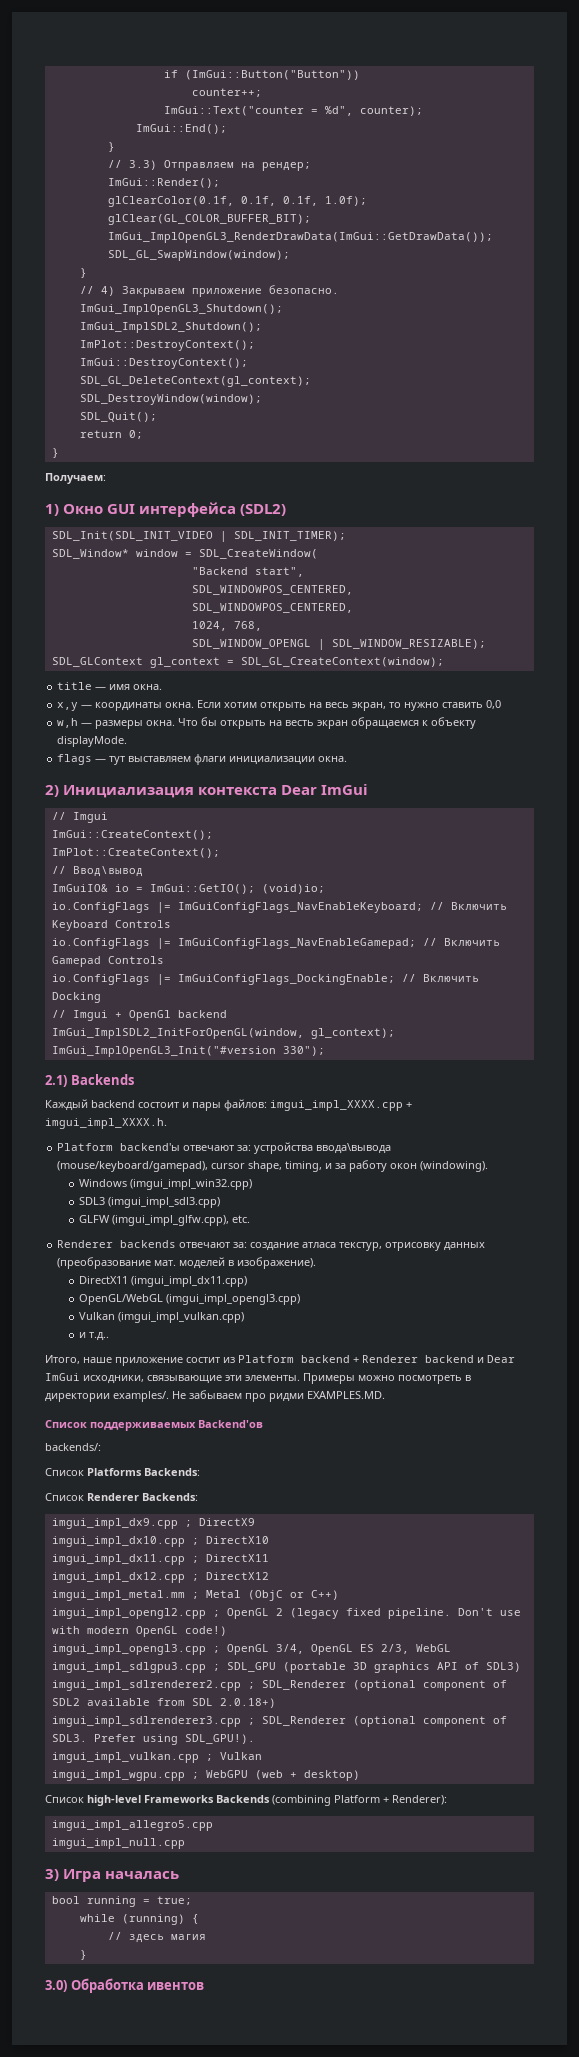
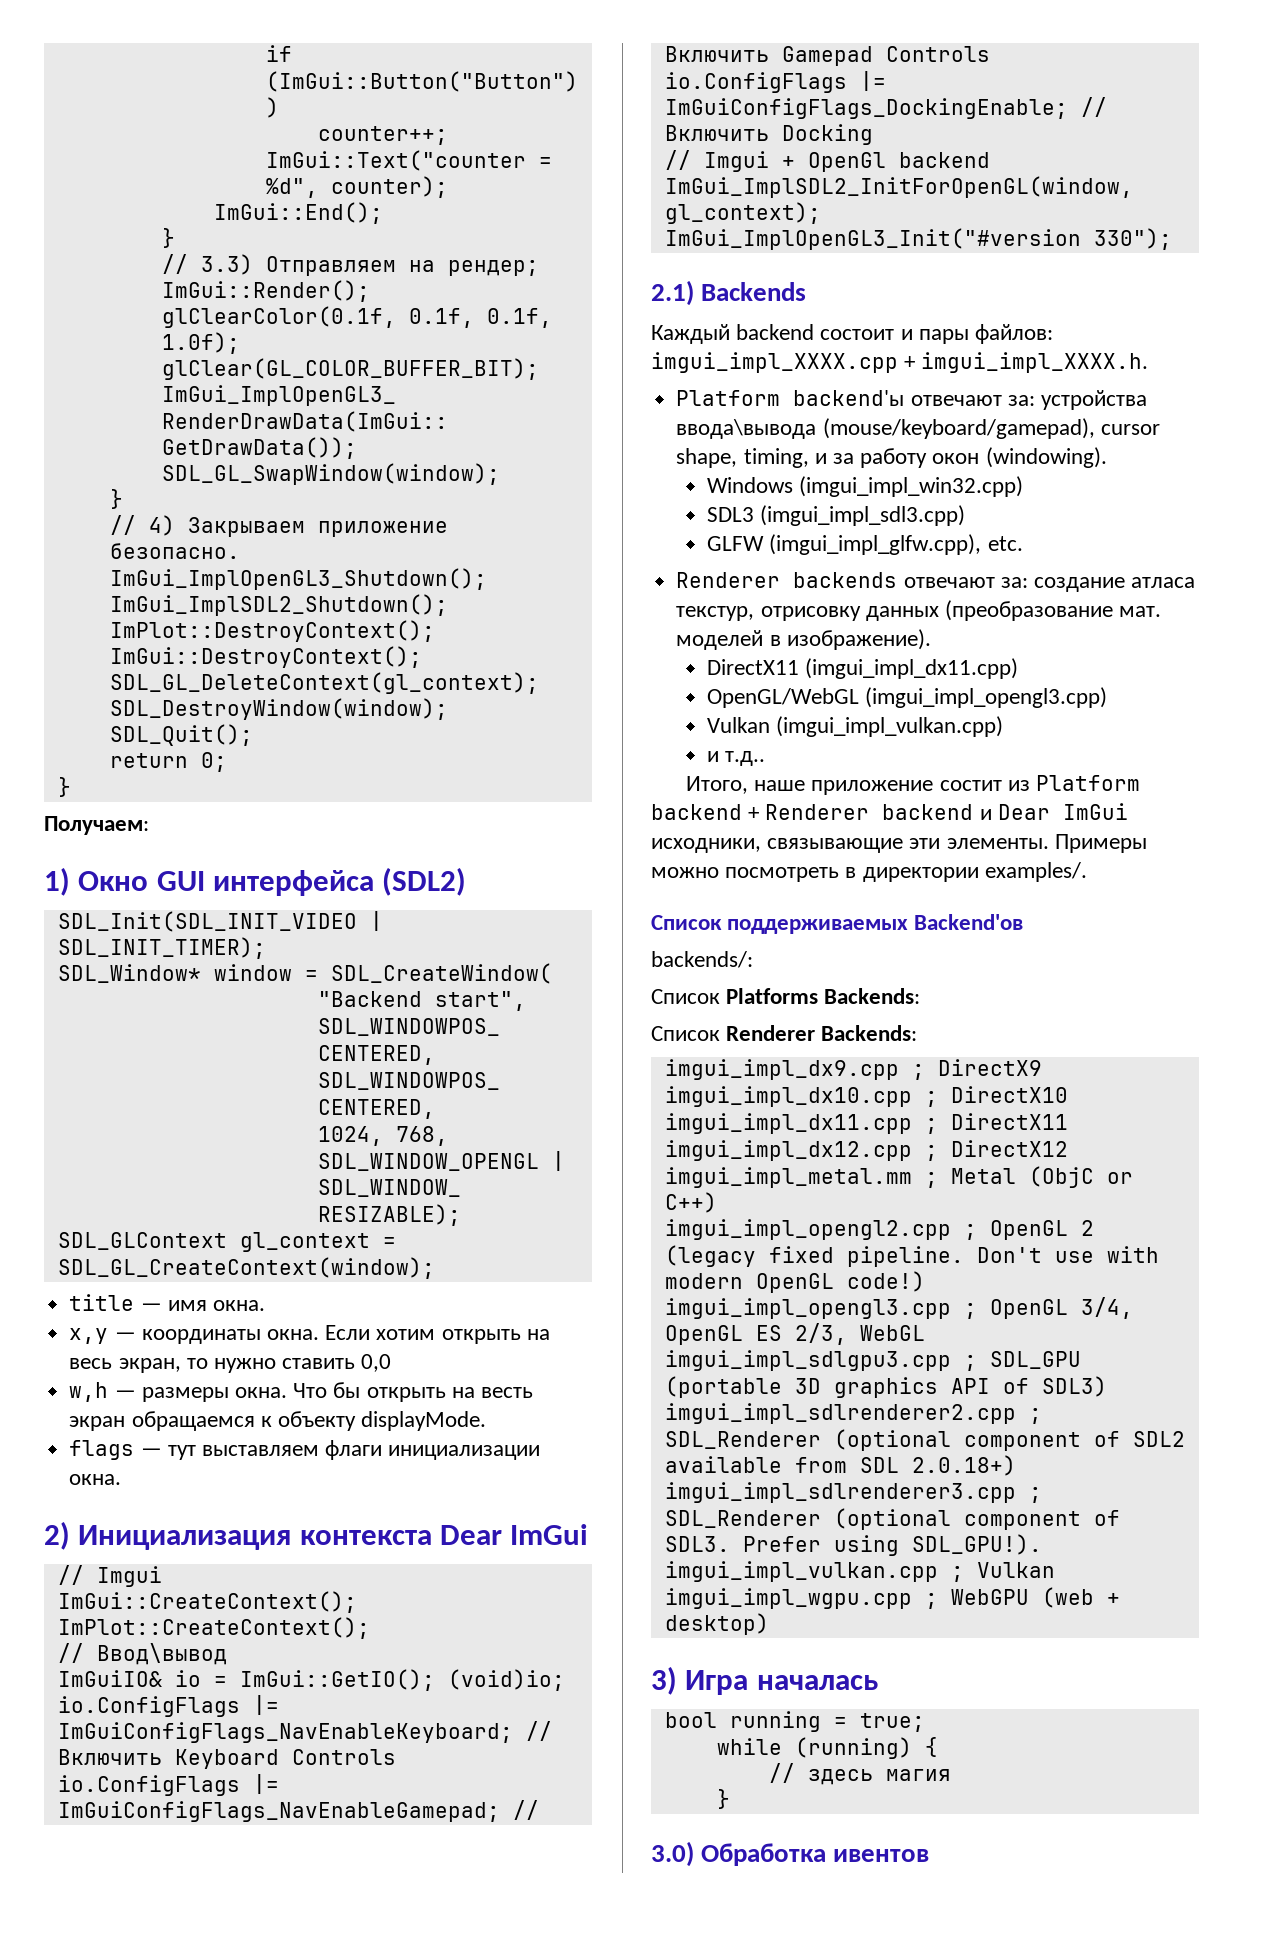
- Не забываем про ридми EXAMPLES.MD.
- Список high-level Frameworks Backends (combining Platform + Renderer):
- imgui_impl_allegro5.cpp
- imgui_impl_null.cpp

